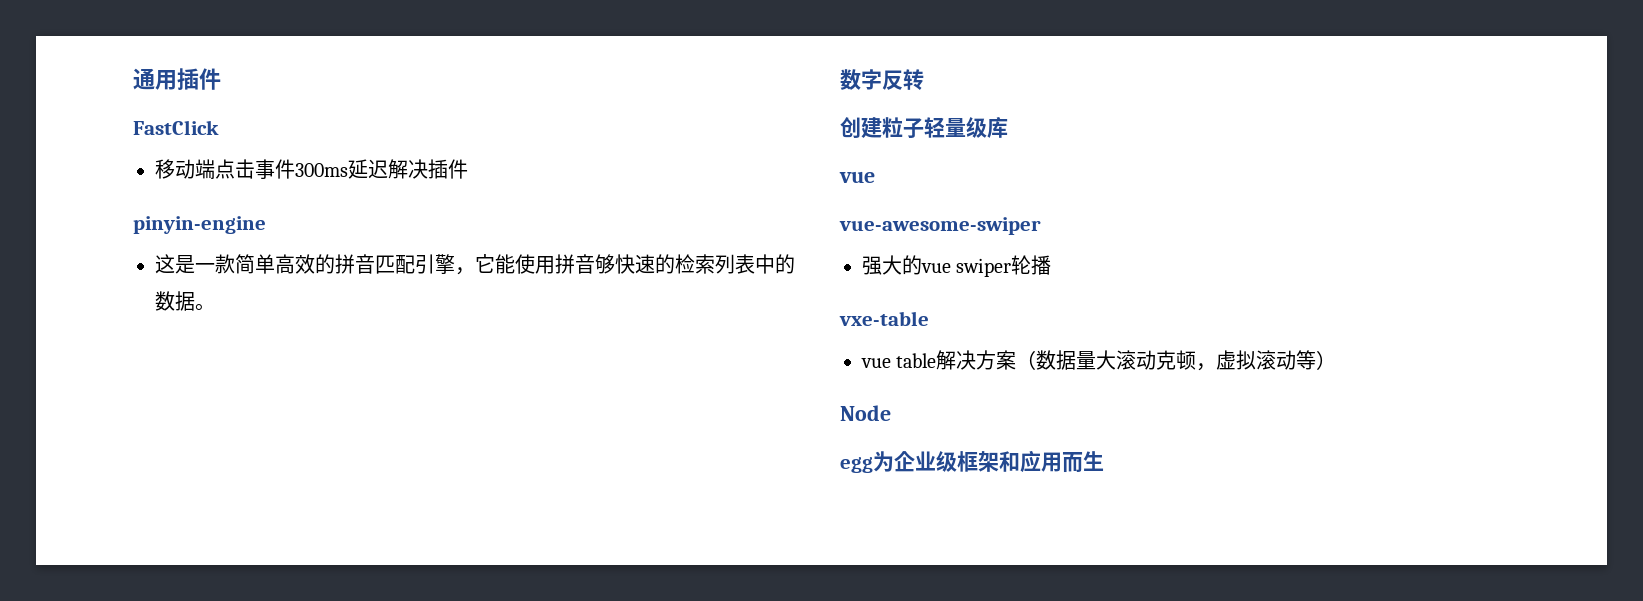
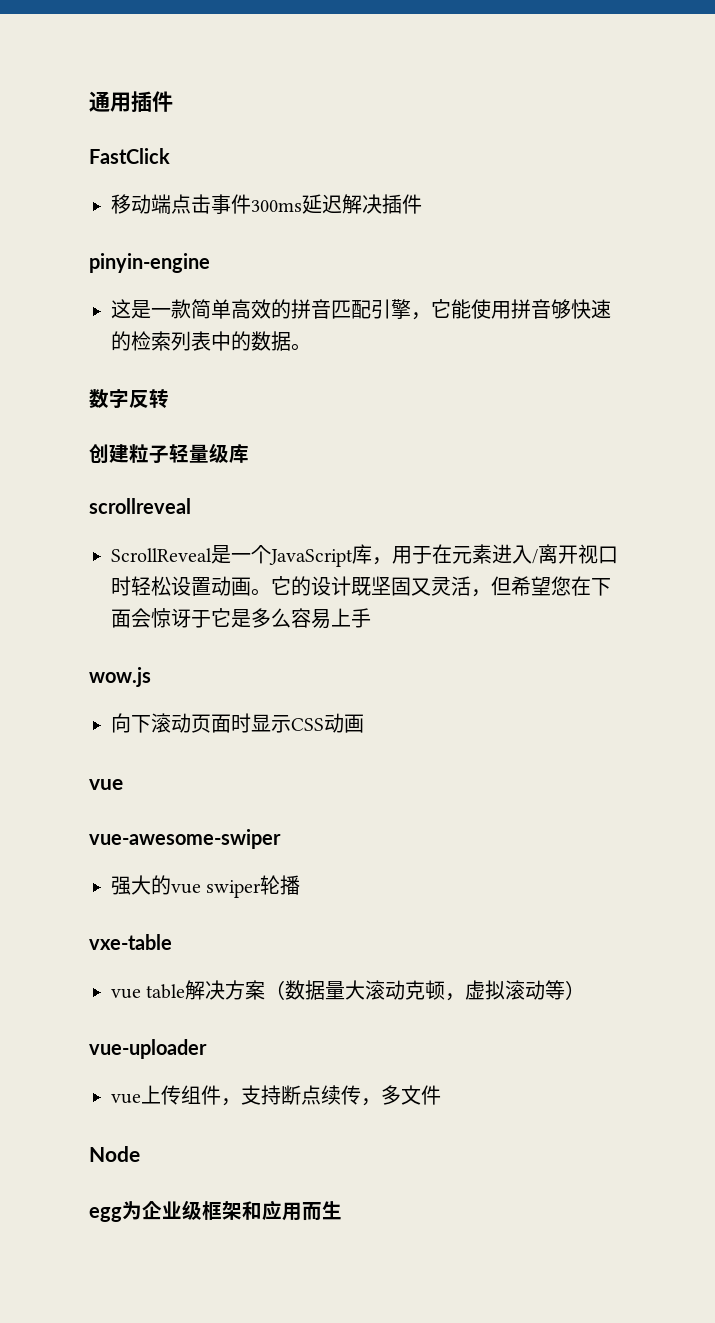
+ scrollreveal
+ ScrollReveal是一个JavaScript库，用于在元素进入/离开视口时轻松设置动画。它的设计既坚固又灵活，但希望您在下面会惊讶于它是多么容易上手
+ wow.js
+ 向下滚动页面时显示CSS动画
+ vue-uploader
+ vue上传组件，支持断点续传，多文件

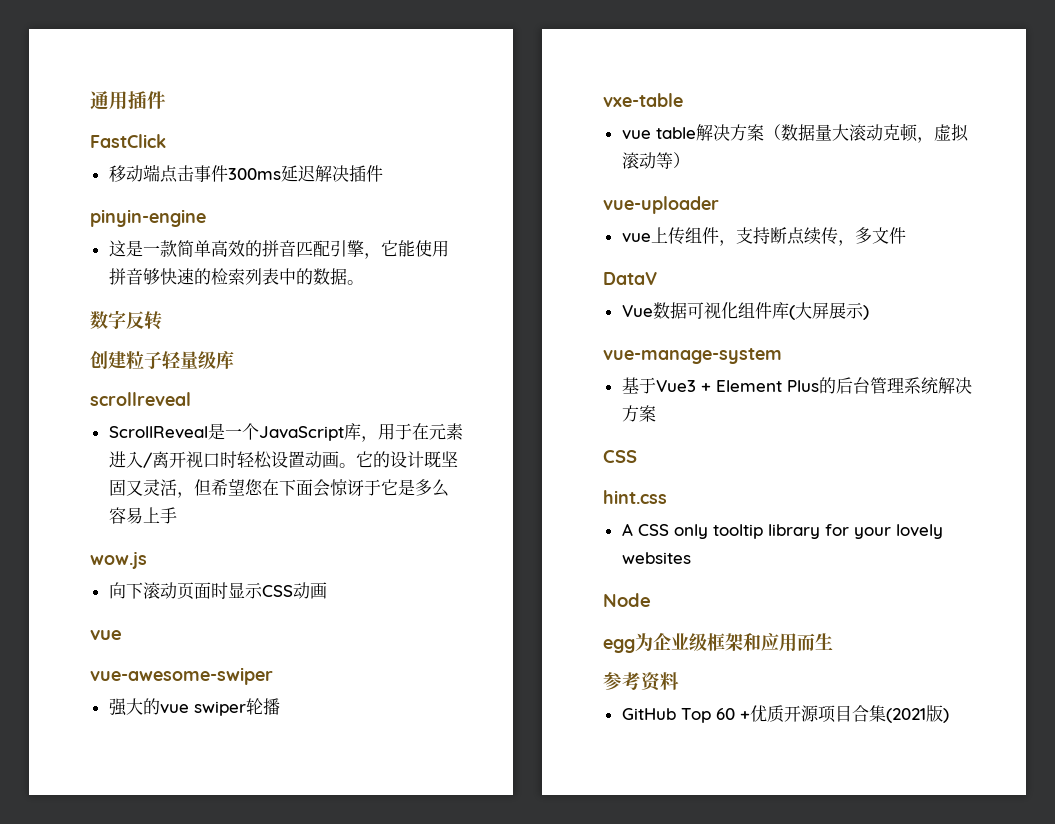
+ DataV
+ Vue数据可视化组件库(大屏展示)
+ vue-manage-system
+ 基于Vue3 + Element Plus的后台管理系统解决方案
+ CSS
+ hint.css
+ A CSS only tooltip library for your lovely websites
+ 参考资料
+ GitHub Top 60 +优质开源项目合集(2021版)

